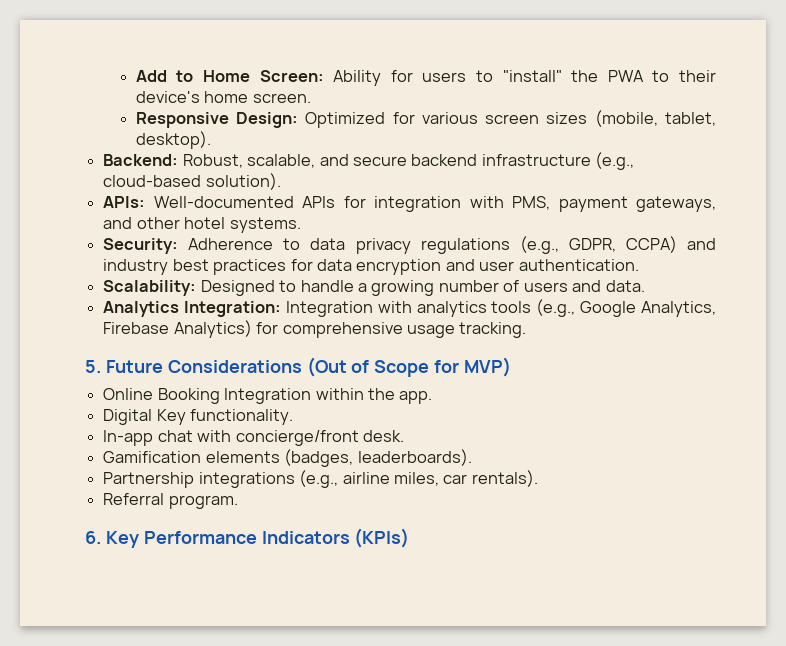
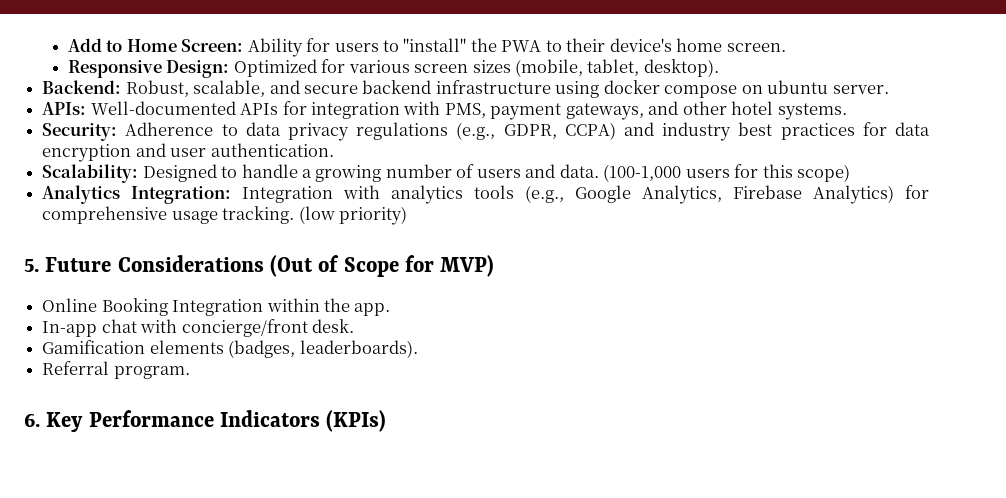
- Backend: Robust, scalable, and secure backend infrastructure (e.g., cloud-based solution).
+ Backend: Robust, scalable, and secure backend infrastructure using docker compose on ubuntu server.
+ (100-1,000 users for this scope)
+ (low priority)
- Digital Key functionality.
- Partnership integrations (e.g., airline miles, car rentals).

